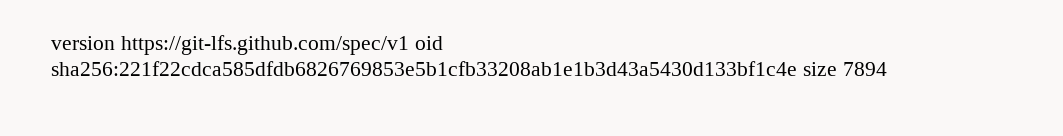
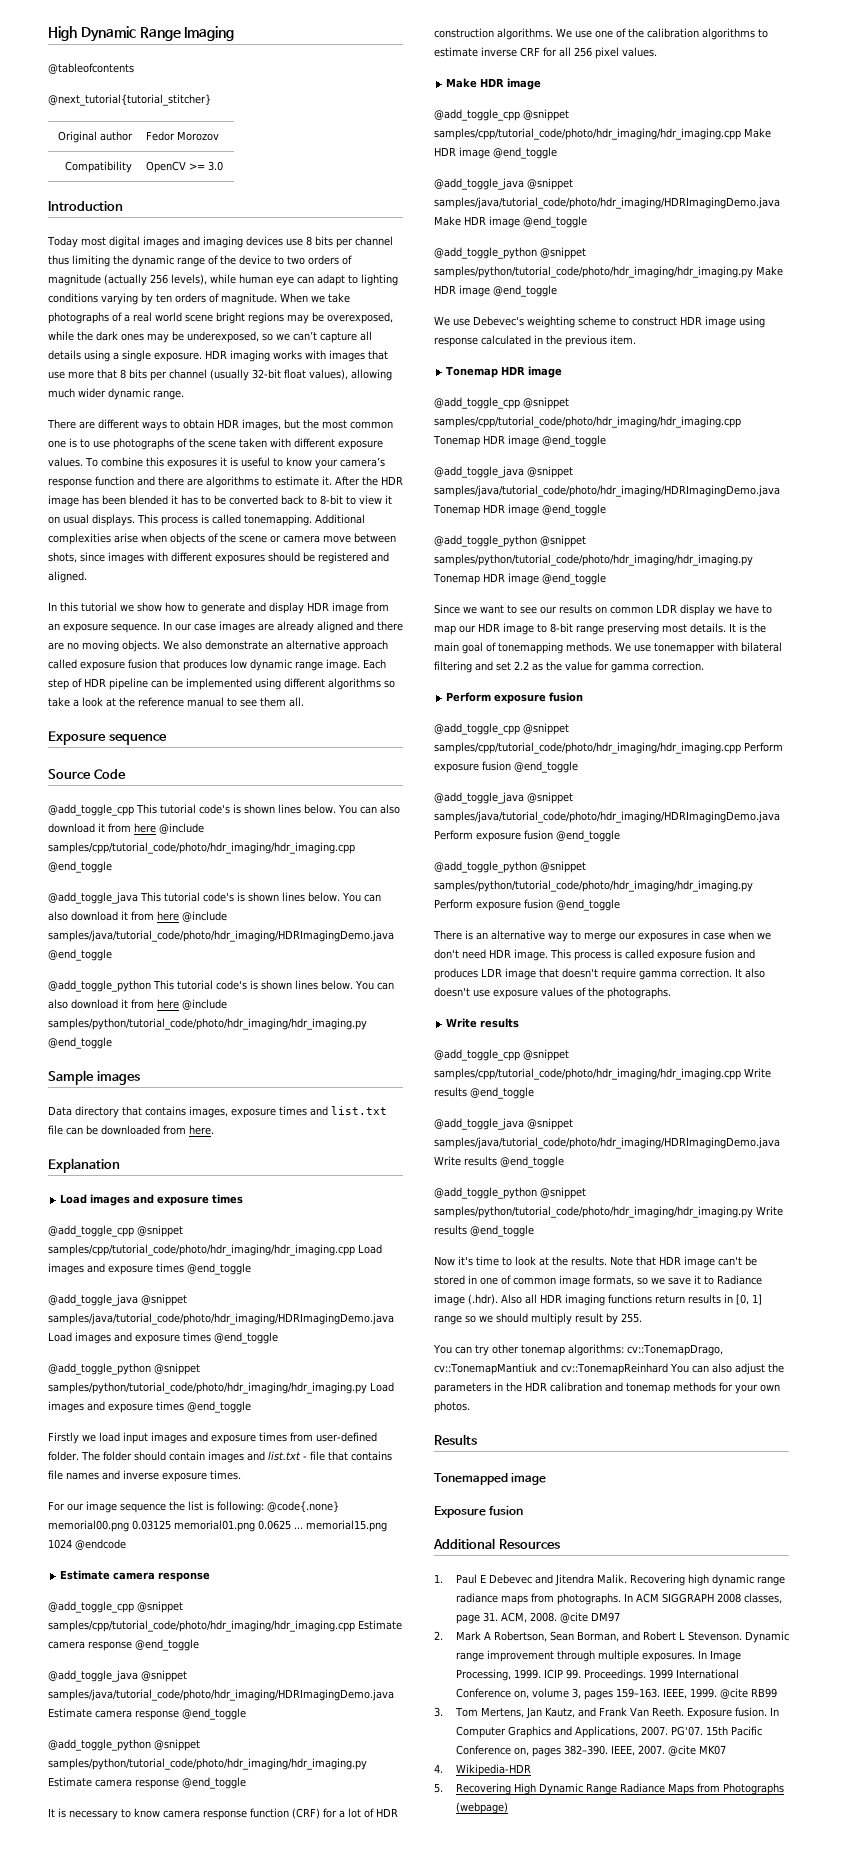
- version https://git-lfs.github.com/spec/v1 oid sha256:221f22cdca585dfdb6826769853e5b1cfb33208ab1e1b3d43a5430d133bf1c4e size 7894
+ High Dynamic Range Imaging
+ @tableofcontents
+ @next_tutorial{tutorial_stitcher}
+ Original author | Fedor Morozov
+ Compatibility | OpenCV >= 3.0
+ Introduction
+ Today most digital images and imaging devices use 8 bits per channel thus limiting the dynamic range of the device to two orders of magnitude (actually 256 levels), while human eye can adapt to lighting conditions varying by ten orders of magnitude. When we take photographs of a real world scene bright regions may be overexposed, while the dark ones may be underexposed, so we can’t capture all details using a single exposure. HDR imaging works with images that use more that 8 bits per channel (usually 32-bit float values), allowing much wider dynamic range.
+ There are different ways to obtain HDR images, but the most common one is to use photographs of the scene taken with different exposure values. To combine this exposures it is useful to know your camera’s response function and there are algorithms to estimate it. After the HDR image has been blended it has to be converted back to 8-bit to view it on usual displays. This process is called tonemapping. Additional complexities arise when objects of the scene or camera move between shots, since images with different exposures should be registered and aligned.
+ In this tutorial we show how to generate and display HDR image from an exposure sequence. In our case images are already aligned and there are no moving objects. We also demonstrate an alternative approach called exposure fusion that produces low dynamic range image. Each step of HDR pipeline can be implemented using different algorithms so take a look at the reference manual to see them all.
+ Exposure sequence
+ Source Code
+ @add_toggle_cpp This tutorial code's is shown lines below. You can also download it from here @include samples/cpp/tutorial_code/photo/hdr_imaging/hdr_imaging.cpp @end_toggle
+ @add_toggle_java This tutorial code's is shown lines below. You can also download it from here @include samples/java/tutorial_code/photo/hdr_imaging/HDRImagingDemo.java @end_toggle
+ @add_toggle_python This tutorial code's is shown lines below. You can also download it from here @include samples/python/tutorial_code/photo/hdr_imaging/hdr_imaging.py @end_toggle
+ Sample images
+ Data directory that contains images, exposure times and list.txt file can be downloaded from here.
+ Explanation
+ Load images and exposure times
+ @add_toggle_cpp @snippet samples/cpp/tutorial_code/photo/hdr_imaging/hdr_imaging.cpp Load images and exposure times @end_toggle
+ @add_toggle_java @snippet samples/java/tutorial_code/photo/hdr_imaging/HDRImagingDemo.java Load images and exposure times @end_toggle
+ @add_toggle_python @snippet samples/python/tutorial_code/photo/hdr_imaging/hdr_imaging.py Load images and exposure times @end_toggle
+ Firstly we load input images and exposure times from user-defined folder. The folder should contain images and list.txt - file that contains file names and inverse exposure times.
+ For our image sequence the list is following: @code{.none} memorial00.png 0.03125 memorial01.png 0.0625 ... memorial15.png 1024 @endcode
+ Estimate camera response
+ @add_toggle_cpp @snippet samples/cpp/tutorial_code/photo/hdr_imaging/hdr_imaging.cpp Estimate camera response @end_toggle
+ @add_toggle_java @snippet samples/java/tutorial_code/photo/hdr_imaging/HDRImagingDemo.java Estimate camera response @end_toggle
+ @add_toggle_python @snippet samples/python/tutorial_code/photo/hdr_imaging/hdr_imaging.py Estimate camera response @end_toggle
+ It is necessary to know camera response function (CRF) for a lot of HDR construction algorithms. We use one of the calibration algorithms to estimate inverse CRF for all 256 pixel values.
+ Make HDR image
+ @add_toggle_cpp @snippet samples/cpp/tutorial_code/photo/hdr_imaging/hdr_imaging.cpp Make HDR image @end_toggle
+ @add_toggle_java @snippet samples/java/tutorial_code/photo/hdr_imaging/HDRImagingDemo.java Make HDR image @end_toggle
+ @add_toggle_python @snippet samples/python/tutorial_code/photo/hdr_imaging/hdr_imaging.py Make HDR image @end_toggle
+ We use Debevec's weighting scheme to construct HDR image using response calculated in the previous item.
+ Tonemap HDR image
+ @add_toggle_cpp @snippet samples/cpp/tutorial_code/photo/hdr_imaging/hdr_imaging.cpp Tonemap HDR image @end_toggle
+ @add_toggle_java @snippet samples/java/tutorial_code/photo/hdr_imaging/HDRImagingDemo.java Tonemap HDR image @end_toggle
+ @add_toggle_python @snippet samples/python/tutorial_code/photo/hdr_imaging/hdr_imaging.py Tonemap HDR image @end_toggle
+ Since we want to see our results on common LDR display we have to map our HDR image to 8-bit range preserving most details. It is the main goal of tonemapping methods. We use tonemapper with bilateral filtering and set 2.2 as the value for gamma correction.
+ Perform exposure fusion
+ @add_toggle_cpp @snippet samples/cpp/tutorial_code/photo/hdr_imaging/hdr_imaging.cpp Perform exposure fusion @end_toggle
+ @add_toggle_java @snippet samples/java/tutorial_code/photo/hdr_imaging/HDRImagingDemo.java Perform exposure fusion @end_toggle
+ @add_toggle_python @snippet samples/python/tutorial_code/photo/hdr_imaging/hdr_imaging.py Perform exposure fusion @end_toggle
+ There is an alternative way to merge our exposures in case when we don't need HDR image. This process is called exposure fusion and produces LDR image that doesn't require gamma correction. It also doesn't use exposure values of the photographs.
+ Write results
+ @add_toggle_cpp @snippet samples/cpp/tutorial_code/photo/hdr_imaging/hdr_imaging.cpp Write results @end_toggle
+ @add_toggle_java @snippet samples/java/tutorial_code/photo/hdr_imaging/HDRImagingDemo.java Write results @end_toggle
+ @add_toggle_python @snippet samples/python/tutorial_code/photo/hdr_imaging/hdr_imaging.py Write results @end_toggle
+ Now it's time to look at the results. Note that HDR image can't be stored in one of common image formats, so we save it to Radiance image (.hdr). Also all HDR imaging functions return results in [0, 1] range so we should multiply result by 255.
+ You can try other tonemap algorithms: cv::TonemapDrago, cv::TonemapMantiuk and cv::TonemapReinhard You can also adjust the parameters in the HDR calibration and tonemap methods for your own photos.
+ Results
+ Tonemapped image
+ Exposure fusion
+ Additional Resources
+ 1. Paul E Debevec and Jitendra Malik. Recovering high dynamic range radiance maps from photographs. In ACM SIGGRAPH 2008 classes, page 31. ACM, 2008. @cite DM97
+ 2. Mark A Robertson, Sean Borman, and Robert L Stevenson. Dynamic range improvement through multiple exposures. In Image Processing, 1999. ICIP 99. Proceedings. 1999 International Conference on, volume 3, pages 159–163. IEEE, 1999. @cite RB99
+ 3. Tom Mertens, Jan Kautz, and Frank Van Reeth. Exposure fusion. In Computer Graphics and Applications, 2007. PG'07. 15th Pacific Conference on, pages 382–390. IEEE, 2007. @cite MK07
+ 4. Wikipedia-HDR
+ 5. Recovering High Dynamic Range Radiance Maps from Photographs (webpage)

